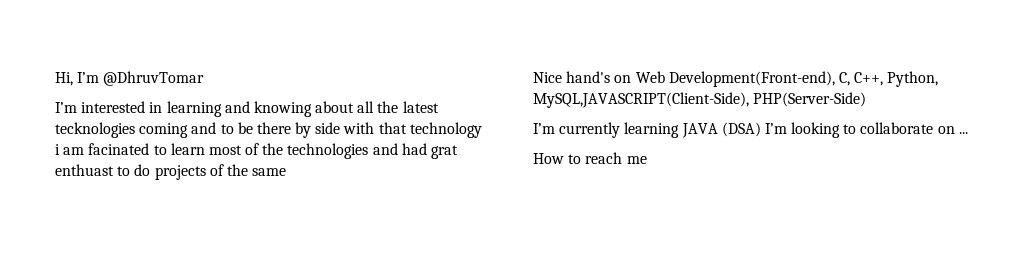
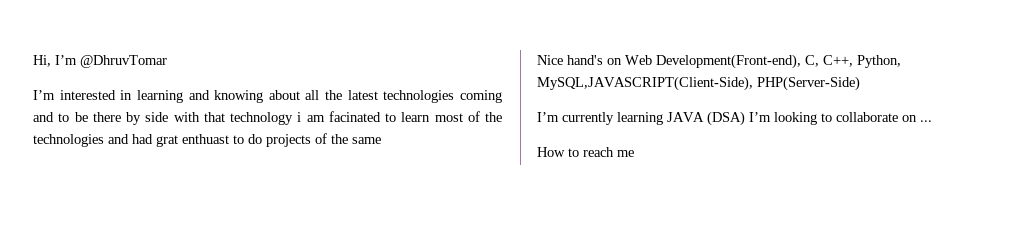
- I’m interested in learning and knowing about all the latest tecknologies coming and to be there by side with that technology i am facinated to learn most of the technologies and had grat enthuast to do projects of the same
+ I’m interested in learning and knowing about all the latest technologies coming and to be there by side with that technology i am facinated to learn most of the technologies and had grat enthuast to do projects of the same

